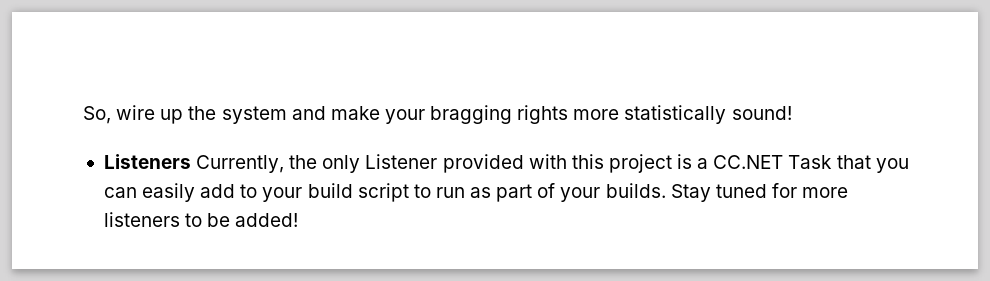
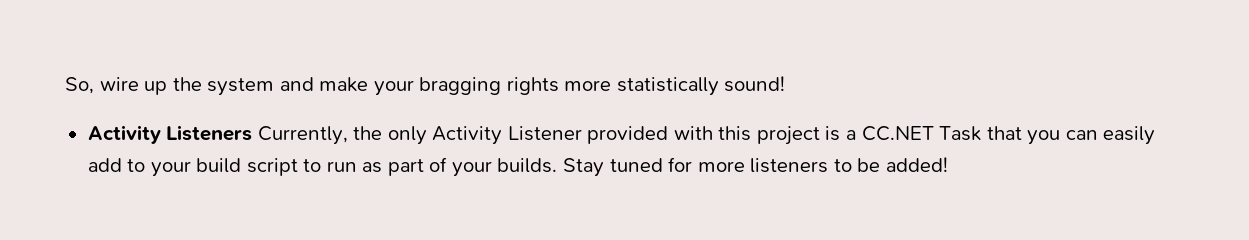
- Listeners Currently, the only Listener provided with this project is a CC.NET Task that you can easily add to your build script to run as part of your builds.
+ Activity Listeners Currently, the only Activity Listener provided with this project is a CC.NET Task that you can easily add to your build script to run as part of your builds.

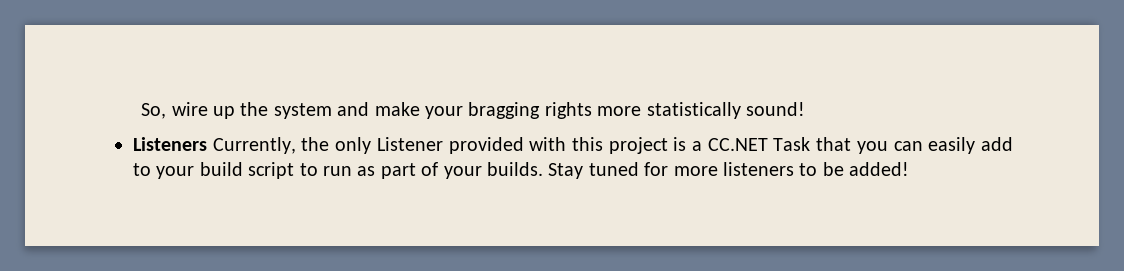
- Activity Listeners Currently, the only Activity Listener provided with this project is a CC.NET Task that you can easily add to your build script to run as part of your builds.
+ Listeners Currently, the only Listener provided with this project is a CC.NET Task that you can easily add to your build script to run as part of your builds.

